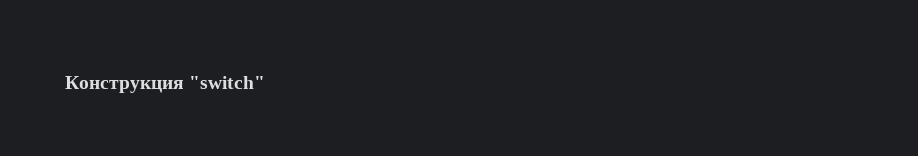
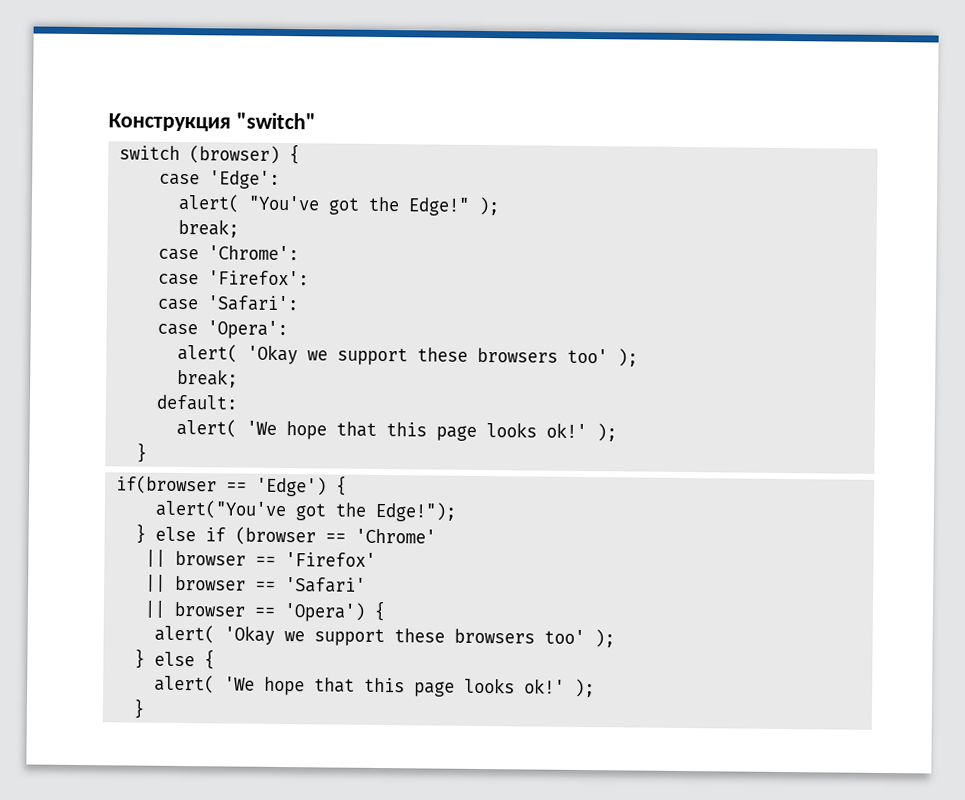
+ switch (browser) {
+ case 'Edge':
+ alert( "You've got the Edge!" );
+ break;
+ case 'Chrome':
+ case 'Firefox':
+ case 'Safari':
+ case 'Opera':
+ alert( 'Okay we support these browsers too' );
+ break;
+ default:
+ alert( 'We hope that this page looks ok!' );
+ }
+ if(browser == 'Edge') {
+ alert("You've got the Edge!");
+ } else if (browser == 'Chrome'
+ || browser == 'Firefox'
+ || browser == 'Safari'
+ || browser == 'Opera') {
+ alert( 'Okay we support these browsers too' );
+ } else {
+ alert( 'We hope that this page looks ok!' );
+ }

